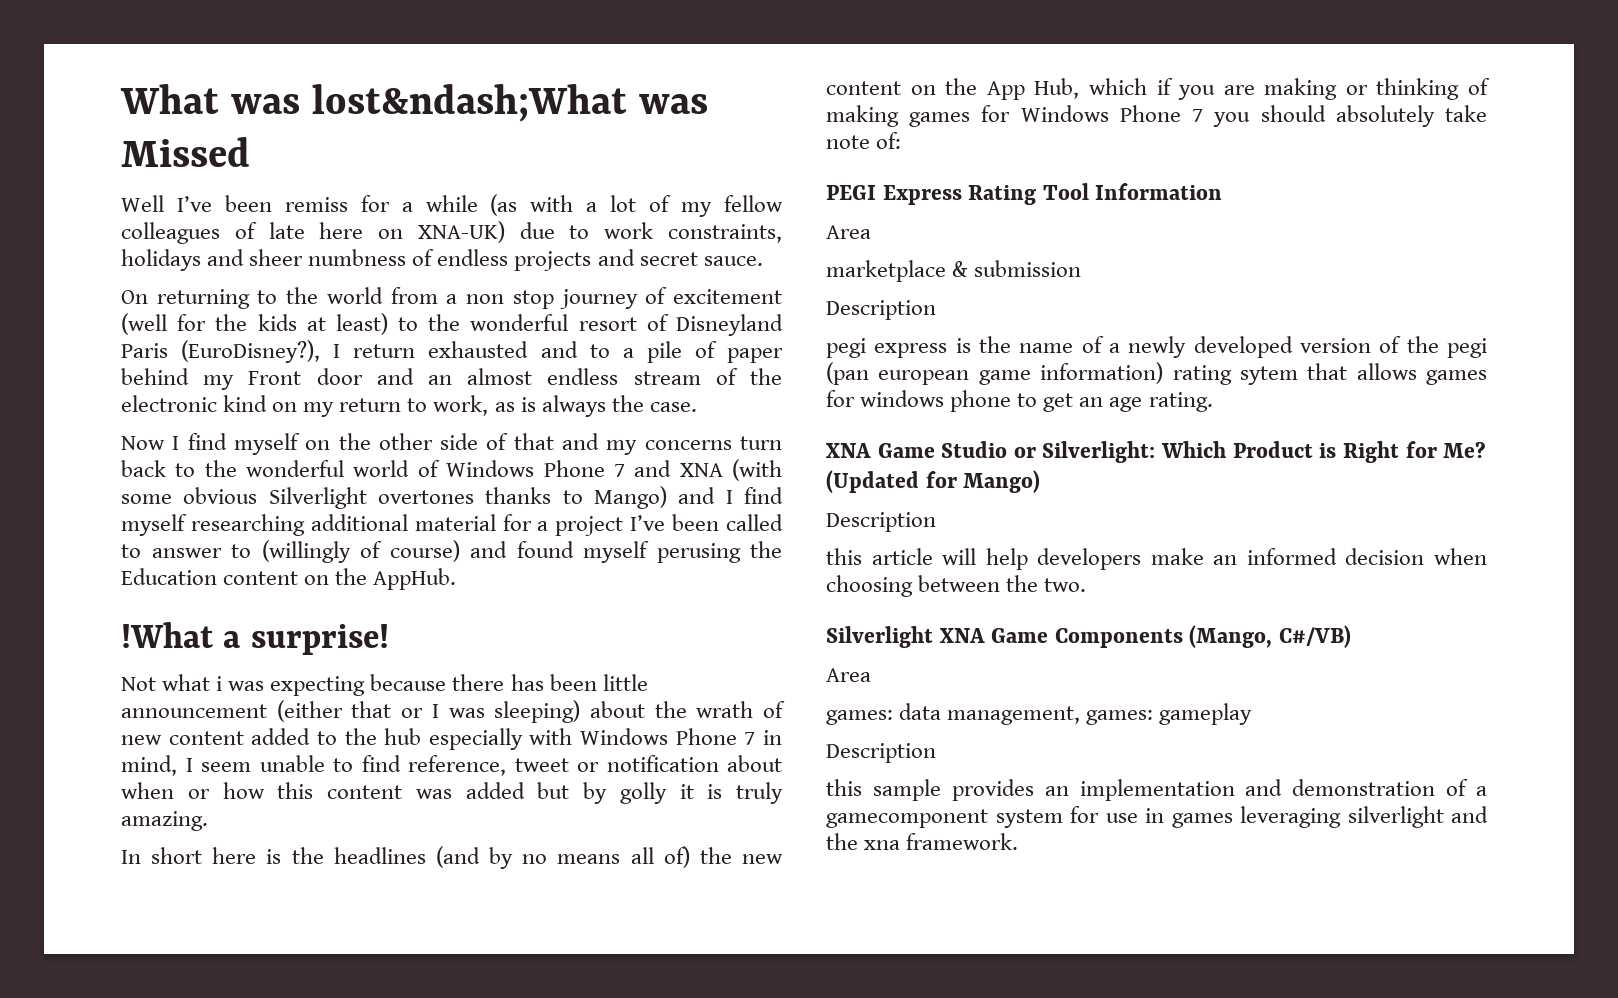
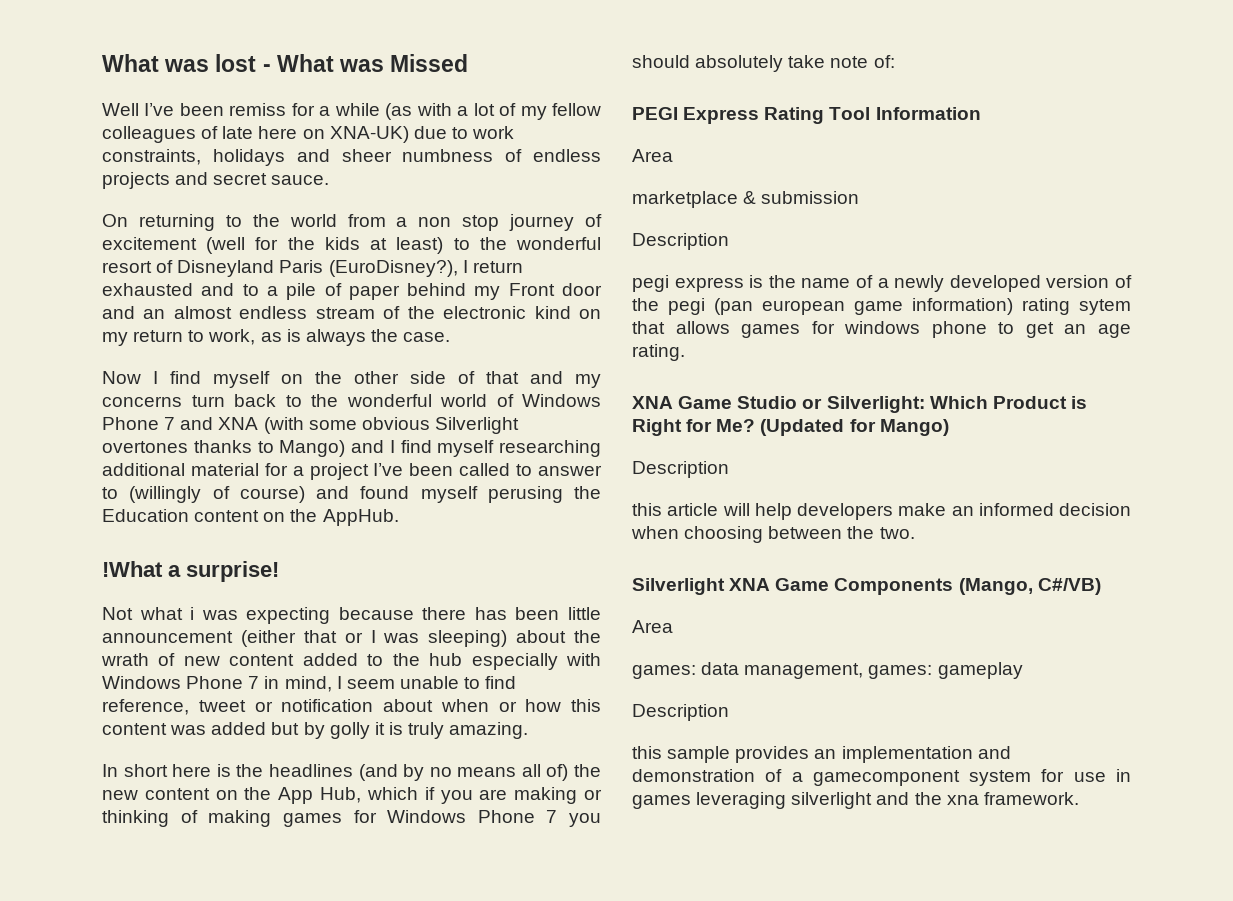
- What was lost&ndash;What was Missed
+ What was lost - What was Missed

